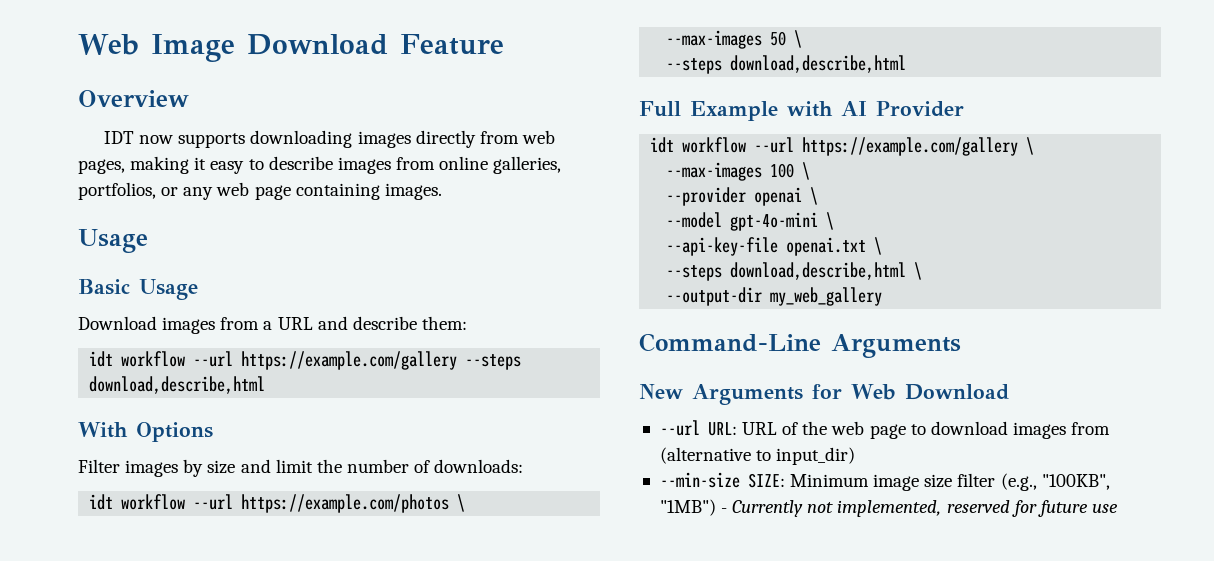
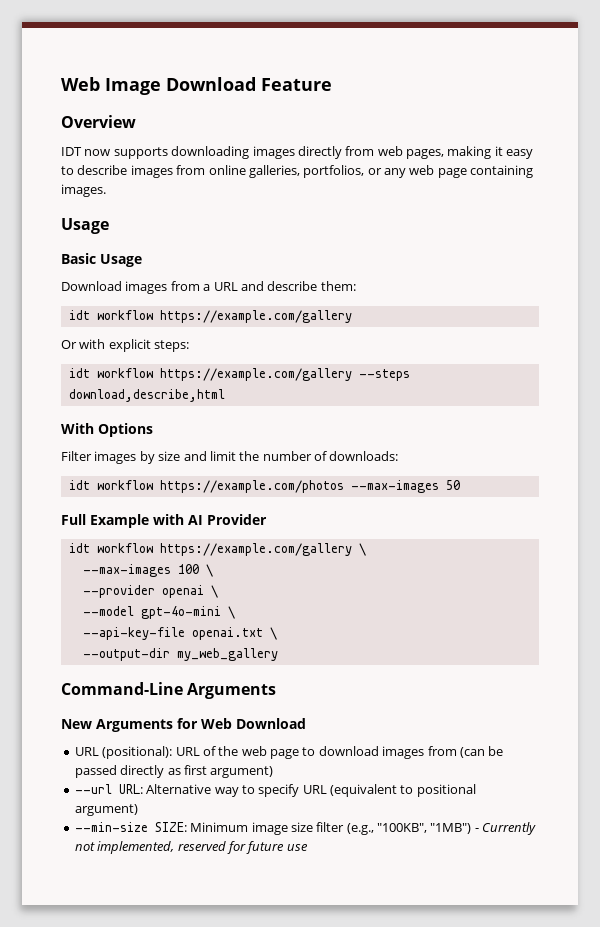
  Download images from a URL and describe them:
- idt workflow --url https://example.com/gallery --steps download,describe,html
+ idt workflow https://example.com/gallery
+ Or with explicit steps:
+ idt workflow https://example.com/gallery --steps download,describe,html
- idt workflow --url https://example.com/photos \
- --max-images 50 \
- --steps download,describe,html
+ idt workflow https://example.com/photos --max-images 50
- idt workflow --url https://example.com/gallery \
+ idt workflow https://example.com/gallery \
- --steps download,describe,html \
- --url URL: URL of the web page to download images from (alternative to input_dir)
+ URL (positional): URL of the web page to download images from (can be passed directly as first argument)
+ --url URL: Alternative way to specify URL (equivalent to positional argument)

